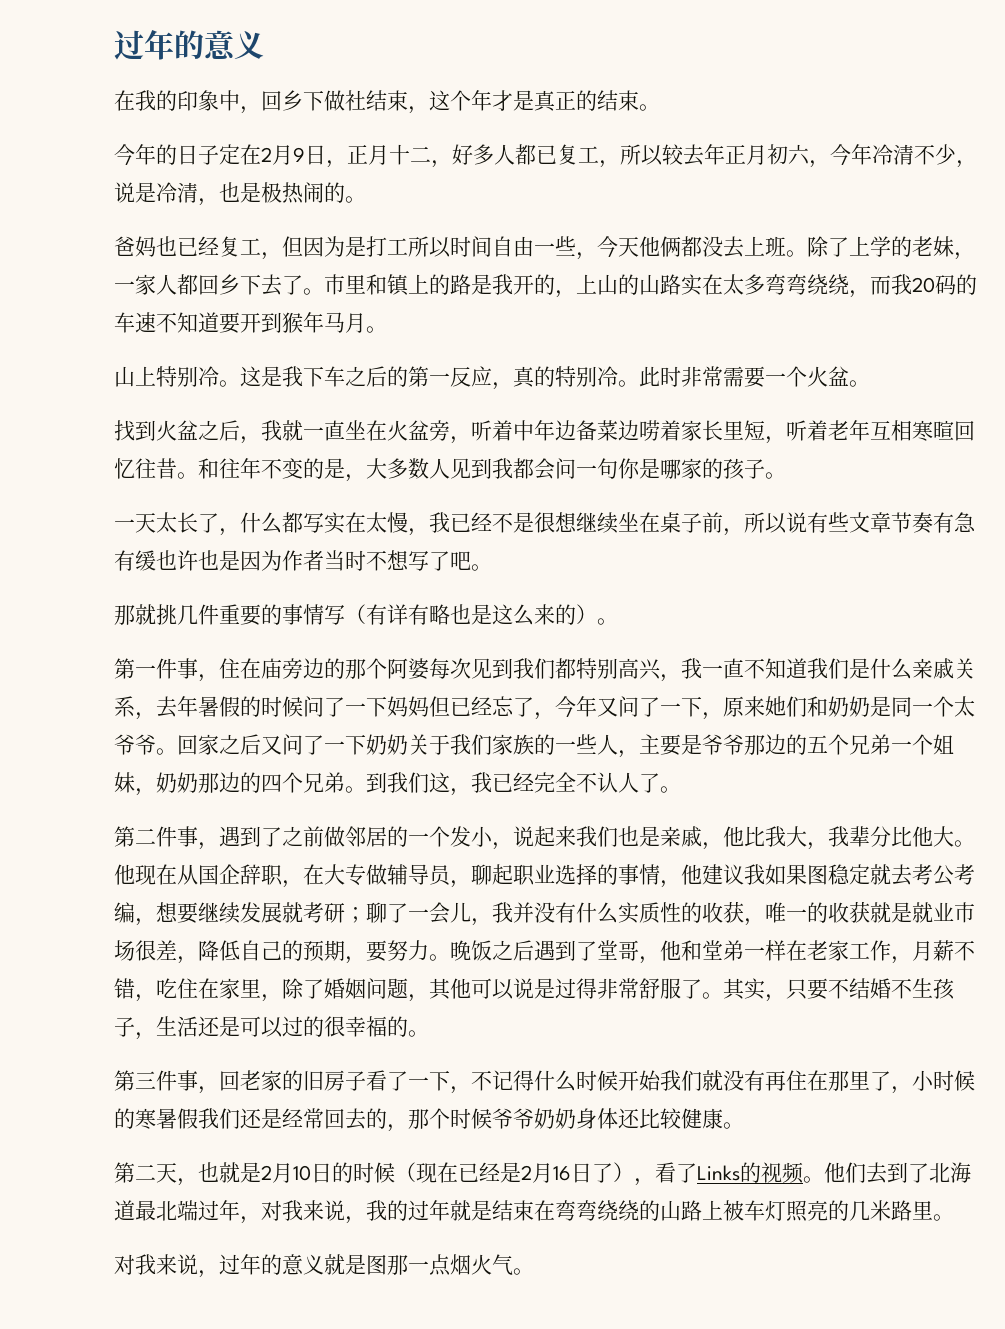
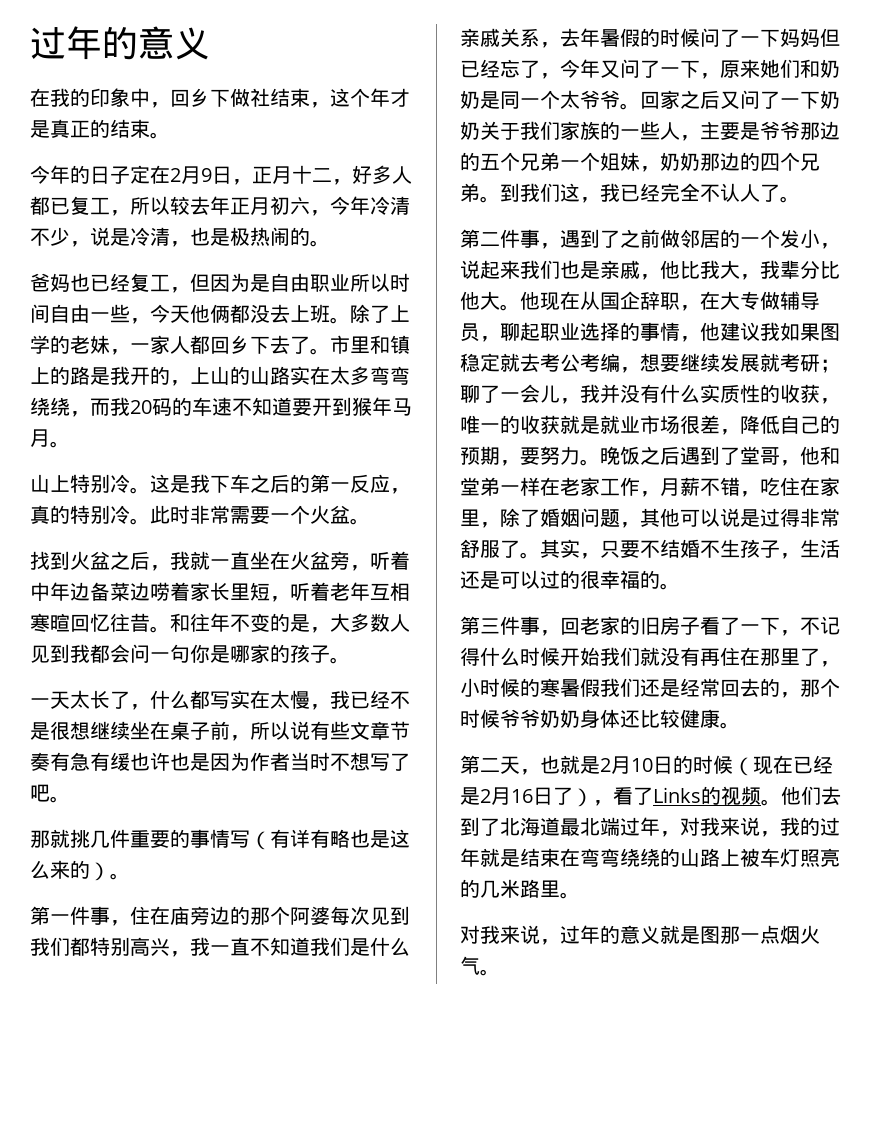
- 爸妈也已经复工，但因为是打工所以时间自由一些，今天他俩都没去上班。
+ 爸妈也已经复工，但因为是自由职业所以时间自由一些，今天他俩都没去上班。

